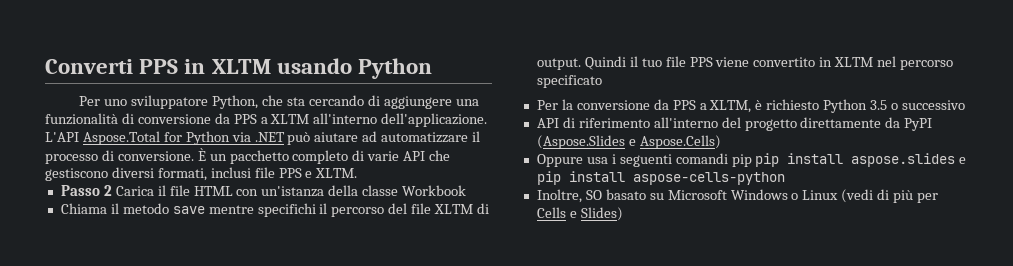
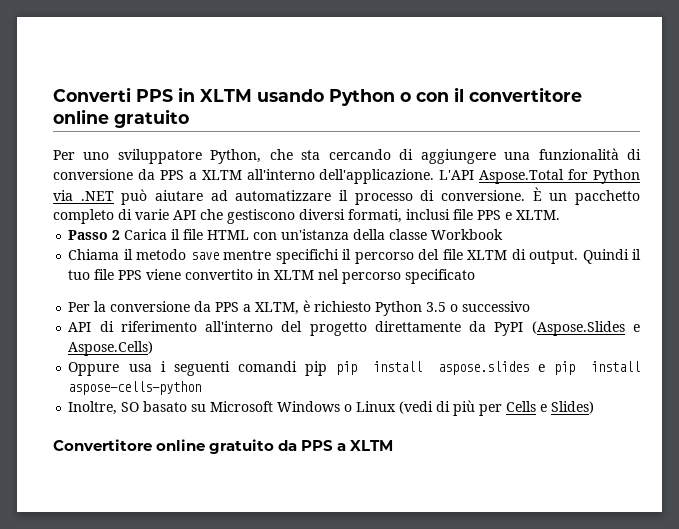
- Converti PPS in XLTM usando Python
+ Converti PPS in XLTM usando Python o con il convertitore online gratuito
+ Convertitore online gratuito da PPS a XLTM

